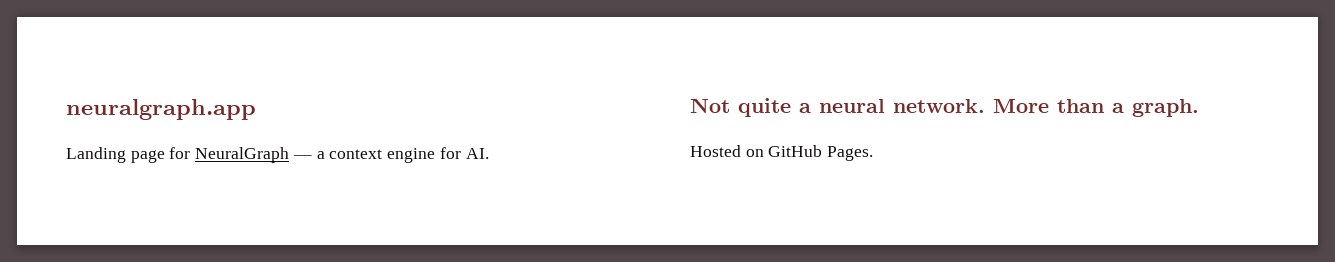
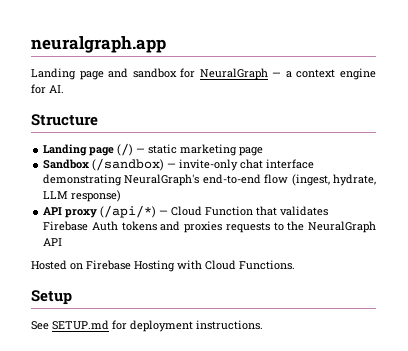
- Landing page for NeuralGraph — a context engine for AI.
+ Landing page and sandbox for NeuralGraph — a context engine for AI.
- Not quite a neural network. More than a graph.
- Hosted on GitHub Pages.
+ Structure
+ Landing page (/) — static marketing page
+ Sandbox (/sandbox) — invite-only chat interface demonstrating NeuralGraph's end-to-end flow (ingest, hydrate, LLM response)
+ API proxy (/api/*) — Cloud Function that validates Firebase Auth tokens and proxies requests to the NeuralGraph API
+ Hosted on Firebase Hosting with Cloud Functions.
+ Setup
+ See SETUP.md for deployment instructions.

